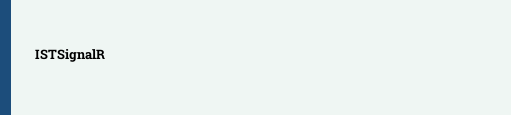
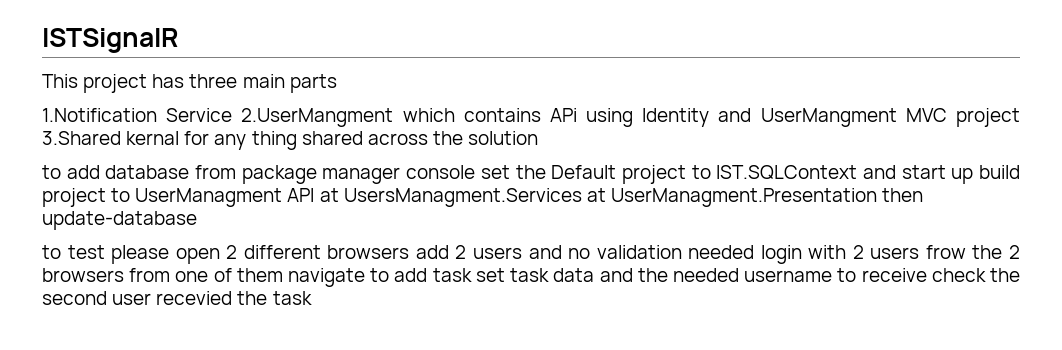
+ This project has three main parts
+ 1.Notification Service 2.UserMangment which contains APi using Identity and UserMangment MVC project 3.Shared kernal for any thing shared across the solution
+ to add database from package manager console set the Default project to IST.SQLContext and start up build project to UserManagment API at UsersManagment.Services at UserManagment.Presentation then update-database
+ to test please open 2 different browsers add 2 users and no validation needed login with 2 users frow the 2 browsers from one of them navigate to add task set task data and the needed username to receive check the second user recevied the task

